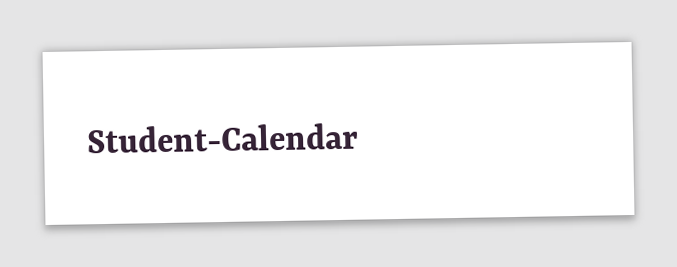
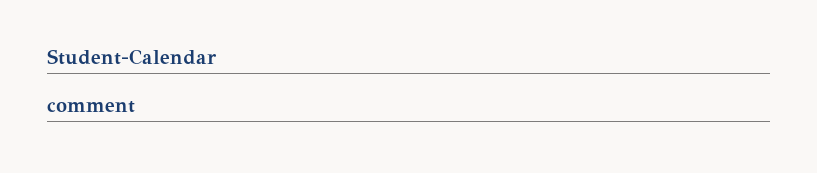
+ comment

